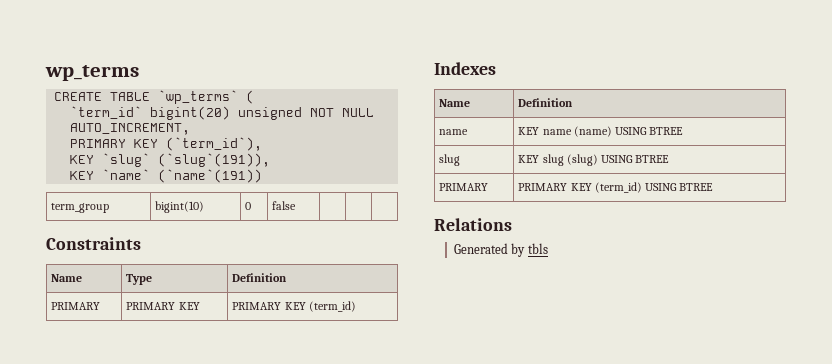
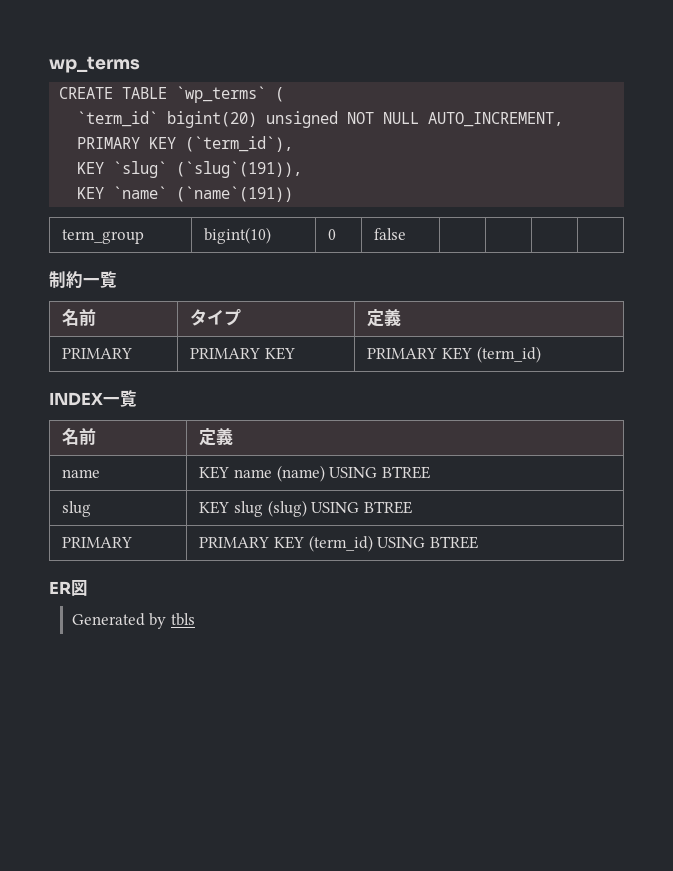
- term_group | bigint(10) | 0 | false | | |
- Constraints
- Name | Type | Definition
+ term_group | bigint(10) | 0 | false | | | |
+ 制約一覧
+ 名前 | タイプ | 定義
- Indexes
- Name | Definition
+ INDEX一覧
+ 名前 | 定義
- Relations
+ ER図

